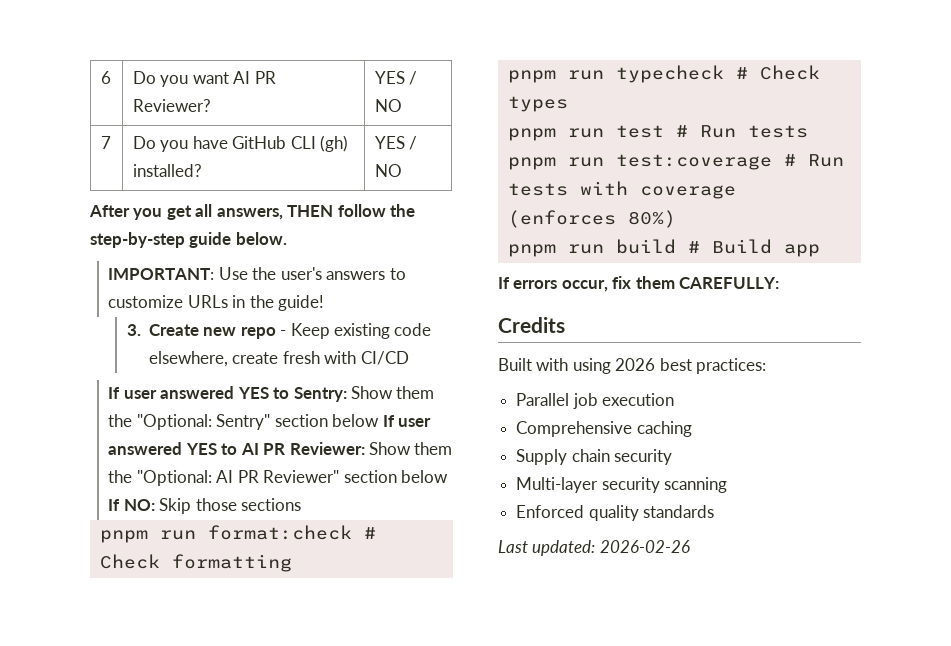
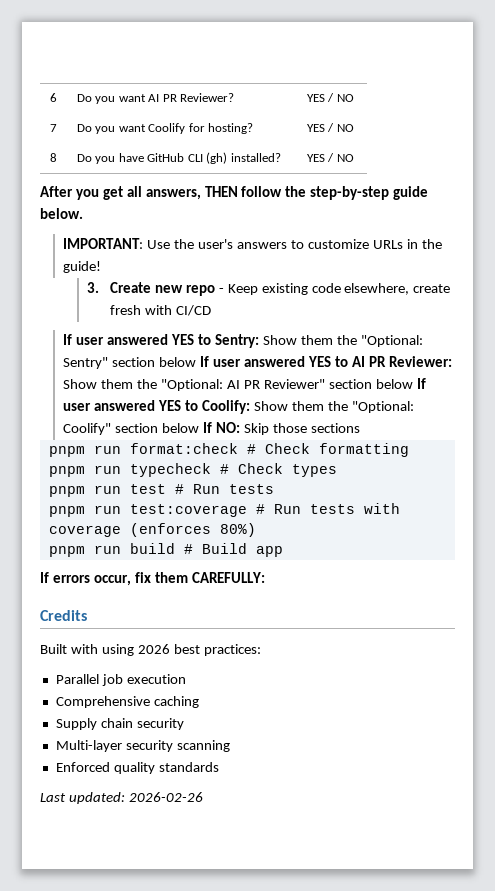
- 7 | Do you have GitHub CLI (gh) installed? | YES / NO
+ 7 | Do you want Coolify for hosting? | YES / NO
+ 8 | Do you have GitHub CLI (gh) installed? | YES / NO
- If user answered YES to Sentry: Show them the "Optional: Sentry" section below If user answered YES to AI PR Reviewer: Show them the "Optional: AI PR Reviewer" section below If NO: Skip those sections
+ If user answered YES to Sentry: Show them the "Optional: Sentry" section below If user answered YES to AI PR Reviewer: Show them the "Optional: AI PR Reviewer" section below If user answered YES to Coolify: Show them the "Optional: Coolify" section below If NO: Skip those sections

